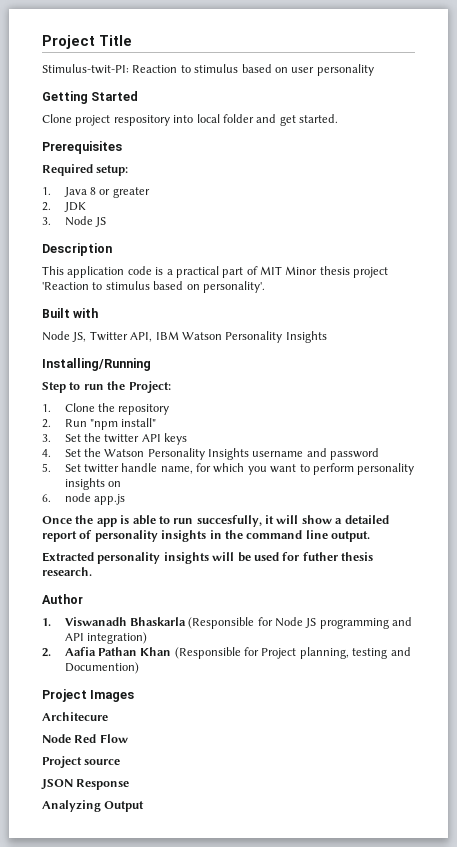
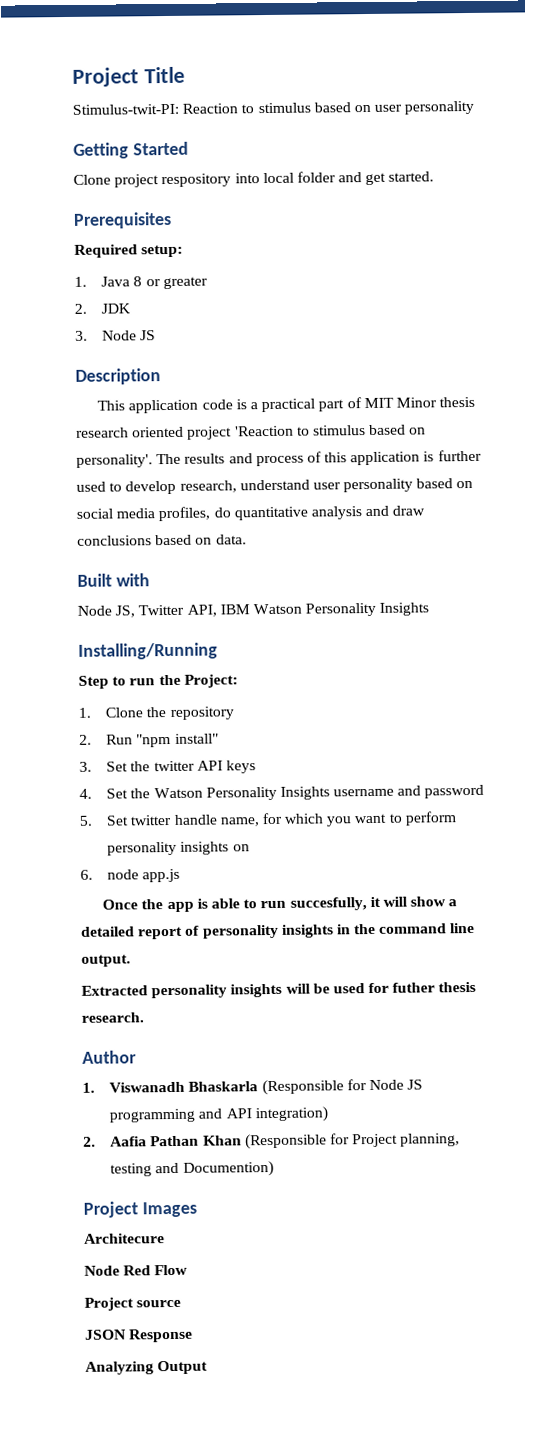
- This application code is a practical part of MIT Minor thesis project 'Reaction to stimulus based on personality'.
+ This application code is a practical part of MIT Minor thesis research oriented project 'Reaction to stimulus based on personality'. The results and process of this application is further used to develop research, understand user personality based on social media profiles, do quantitative analysis and draw conclusions based on data.

